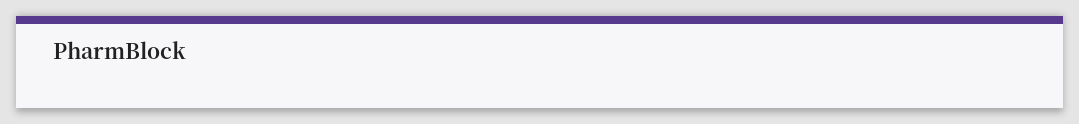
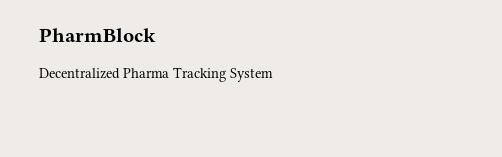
+ Decentralized Pharma Tracking System

